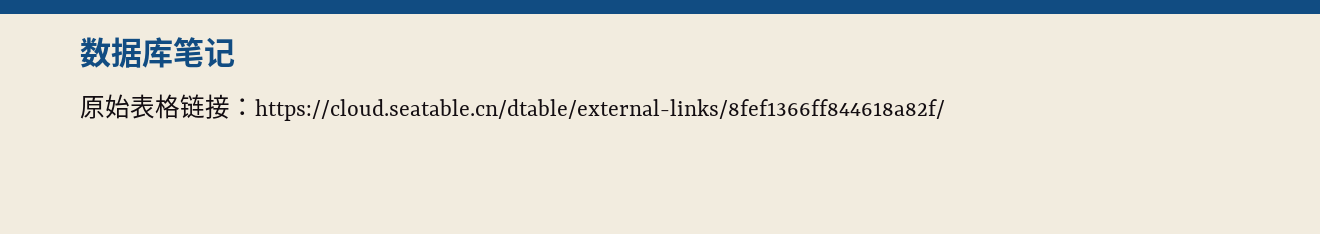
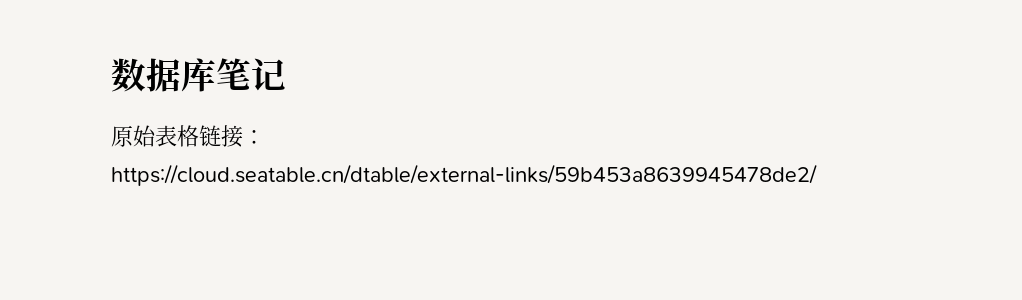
- 原始表格链接：https://cloud.seatable.cn/dtable/external-links/8fef1366ff844618a82f/
+ 原始表格链接：https://cloud.seatable.cn/dtable/external-links/59b453a8639945478de2/

